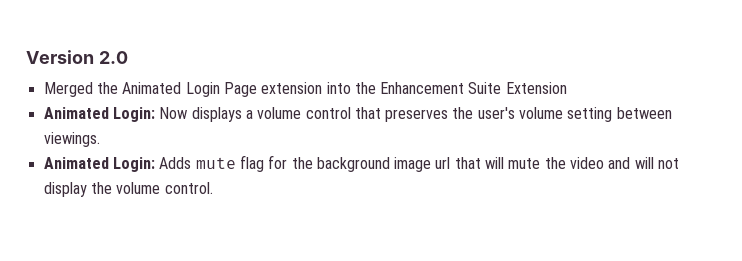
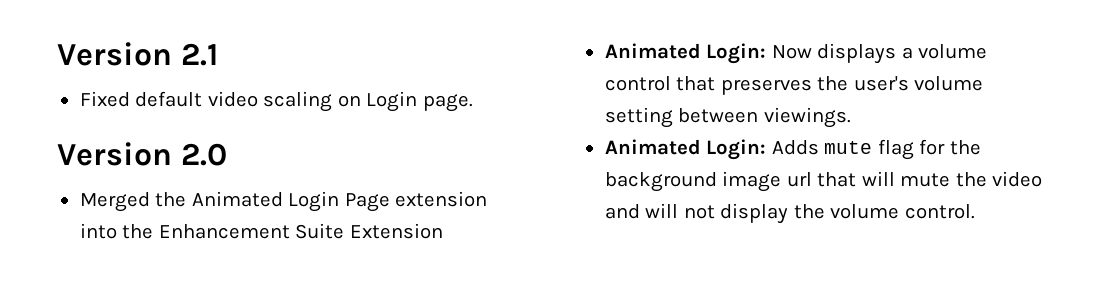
+ Version 2.1
+ Fixed default video scaling on Login page.

